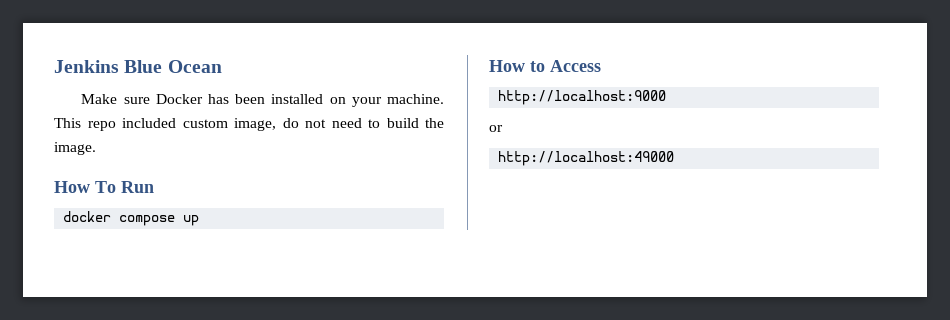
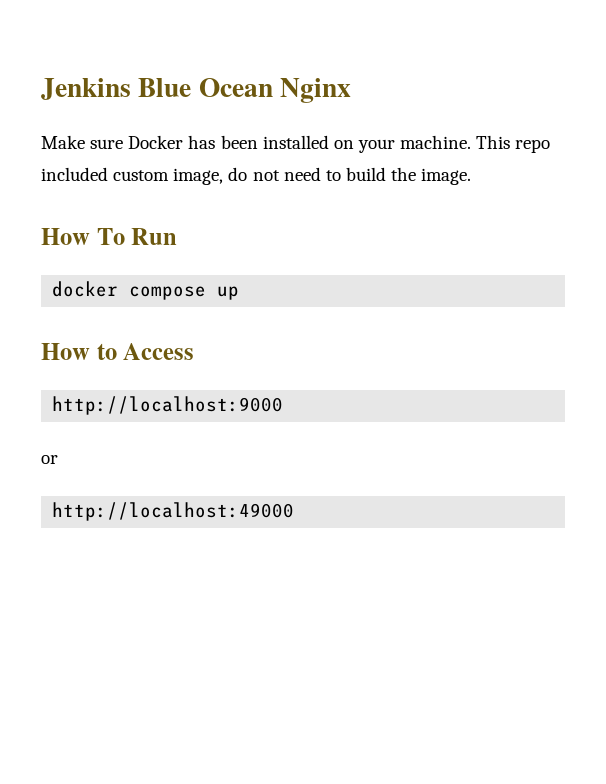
- Jenkins Blue Ocean
+ Jenkins Blue Ocean Nginx

